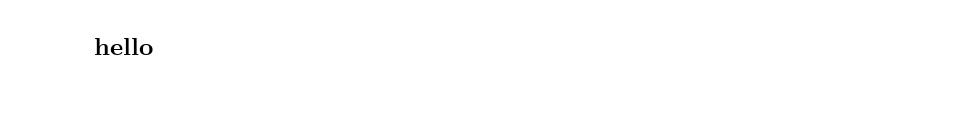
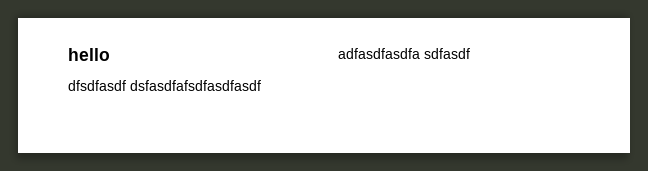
+ dfsdfasdf dsfasdfafsdfasdfasdf adfasdfasdfa sdfasdf

